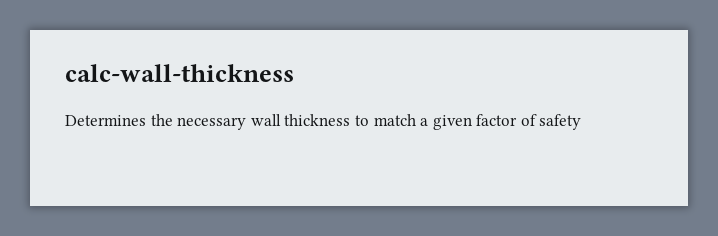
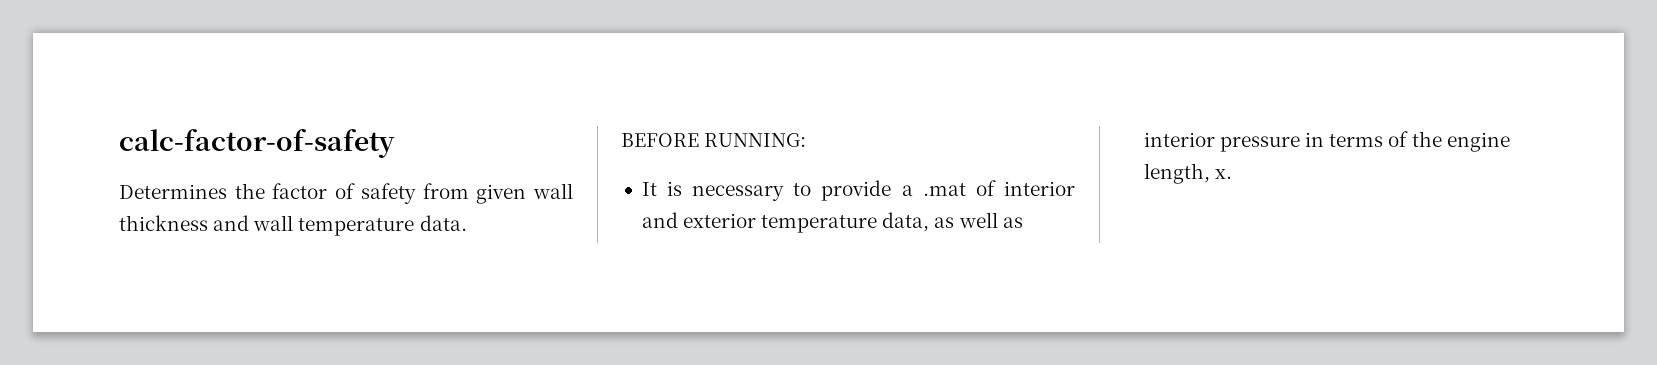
- calc-wall-thickness
+ calc-factor-of-safety
- Determines the necessary wall thickness to match a given factor of safety
+ Determines the factor of safety from given wall thickness and wall temperature data.
+ BEFORE RUNNING:
+ It is necessary to provide a .mat of interior and exterior temperature data, as well as interior pressure in terms of the engine length, x.

